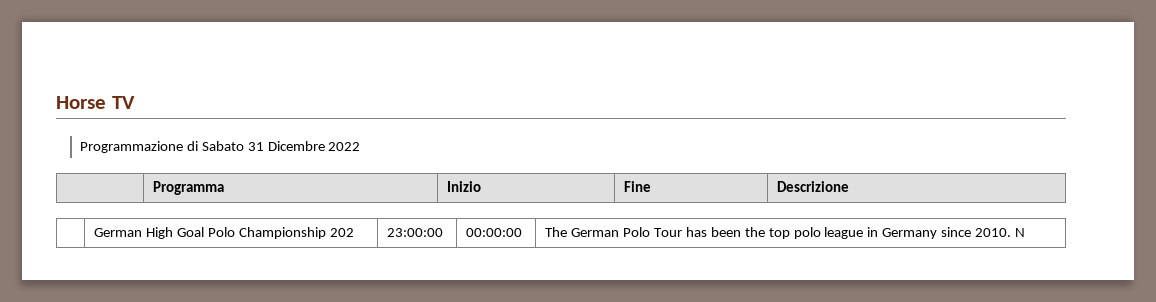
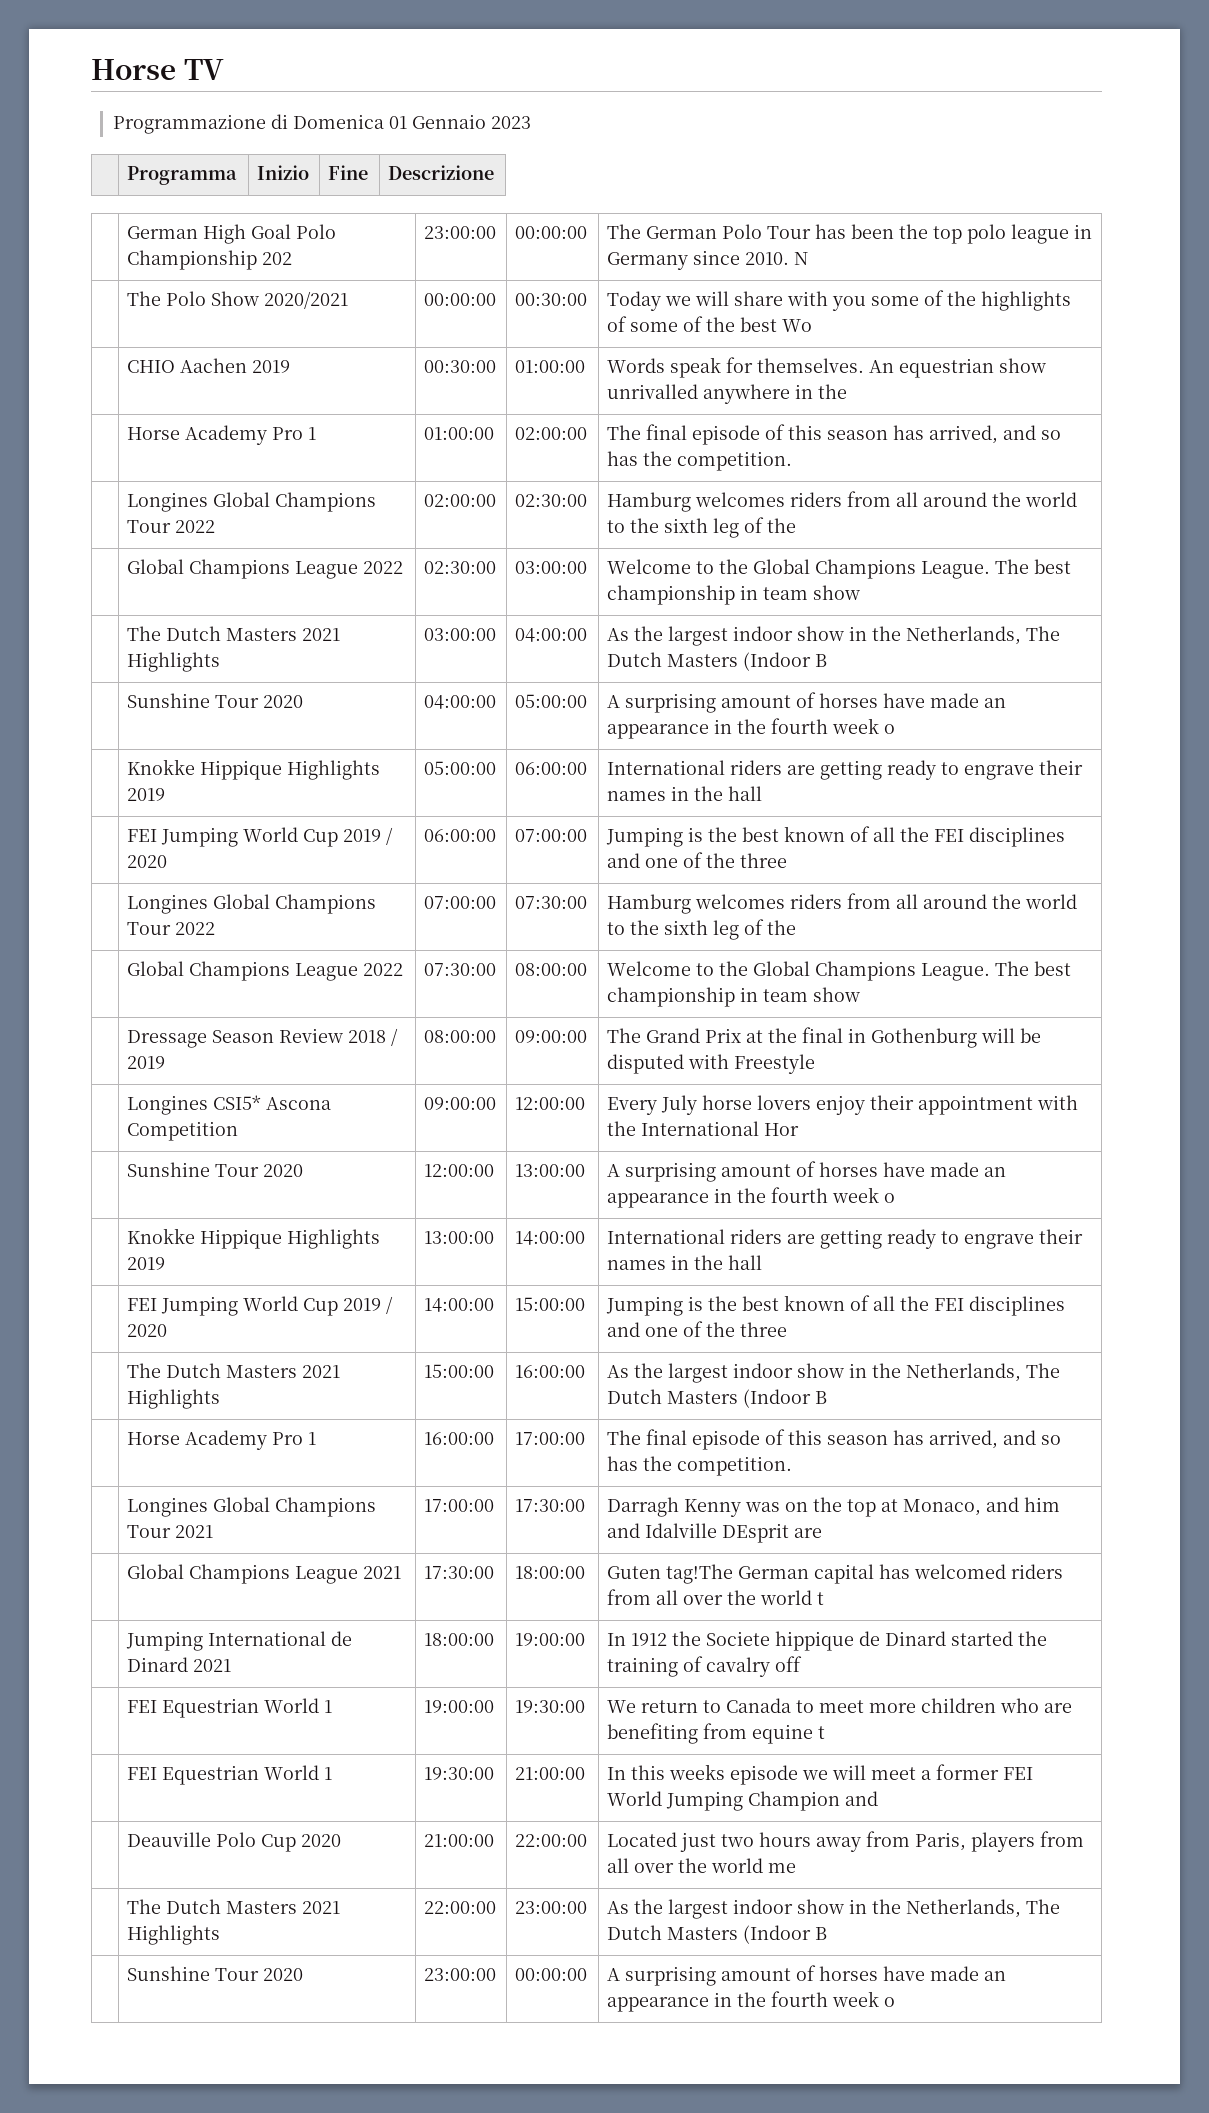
- Programmazione di Sabato 31 Dicembre 2022
+ Programmazione di Domenica 01 Gennaio 2023
+ | The Polo Show 2020/2021 | 00:00:00 | 00:30:00 | Today we will share with you some of the highlights of some of the best Wo
+ | CHIO Aachen 2019 | 00:30:00 | 01:00:00 | Words speak for themselves. An equestrian show unrivalled anywhere in the
+ | Horse Academy Pro 1 | 01:00:00 | 02:00:00 | The final episode of this season has arrived, and so has the competition.
+ | Longines Global Champions Tour 2022 | 02:00:00 | 02:30:00 | Hamburg welcomes riders from all around the world to the sixth leg of the
+ | Global Champions League 2022 | 02:30:00 | 03:00:00 | Welcome to the Global Champions League. The best championship in team show
+ | The Dutch Masters 2021 Highlights | 03:00:00 | 04:00:00 | As the largest indoor show in the Netherlands, The Dutch Masters (Indoor B
+ | Sunshine Tour 2020 | 04:00:00 | 05:00:00 | A surprising amount of horses have made an appearance in the fourth week o
+ | Knokke Hippique Highlights 2019 | 05:00:00 | 06:00:00 | International riders are getting ready to engrave their names in the hall
+ | FEI Jumping World Cup 2019 / 2020 | 06:00:00 | 07:00:00 | Jumping is the best known of all the FEI disciplines and one of the three
+ | Longines Global Champions Tour 2022 | 07:00:00 | 07:30:00 | Hamburg welcomes riders from all around the world to the sixth leg of the
+ | Global Champions League 2022 | 07:30:00 | 08:00:00 | Welcome to the Global Champions League. The best championship in team show
+ | Dressage Season Review 2018 / 2019 | 08:00:00 | 09:00:00 | The Grand Prix at the final in Gothenburg will be disputed with Freestyle
+ | Longines CSI5* Ascona Competition | 09:00:00 | 12:00:00 | Every July horse lovers enjoy their appointment with the International Hor
+ | Sunshine Tour 2020 | 12:00:00 | 13:00:00 | A surprising amount of horses have made an appearance in the fourth week o
+ | Knokke Hippique Highlights 2019 | 13:00:00 | 14:00:00 | International riders are getting ready to engrave their names in the hall
+ | FEI Jumping World Cup 2019 / 2020 | 14:00:00 | 15:00:00 | Jumping is the best known of all the FEI disciplines and one of the three
+ | The Dutch Masters 2021 Highlights | 15:00:00 | 16:00:00 | As the largest indoor show in the Netherlands, The Dutch Masters (Indoor B
+ | Horse Academy Pro 1 | 16:00:00 | 17:00:00 | The final episode of this season has arrived, and so has the competition.
+ | Longines Global Champions Tour 2021 | 17:00:00 | 17:30:00 | Darragh Kenny was on the top at Monaco, and him and Idalville DEsprit are
+ | Global Champions League 2021 | 17:30:00 | 18:00:00 | Guten tag!The German capital has welcomed riders from all over the world t
+ | Jumping International de Dinard 2021 | 18:00:00 | 19:00:00 | In 1912 the Societe hippique de Dinard started the training of cavalry off
+ | FEI Equestrian World 1 | 19:00:00 | 19:30:00 | We return to Canada to meet more children who are benefiting from equine t
+ | FEI Equestrian World 1 | 19:30:00 | 21:00:00 | In this weeks episode we will meet a former FEI World Jumping Champion and
+ | Deauville Polo Cup 2020 | 21:00:00 | 22:00:00 | Located just two hours away from Paris, players from all over the world me
+ | The Dutch Masters 2021 Highlights | 22:00:00 | 23:00:00 | As the largest indoor show in the Netherlands, The Dutch Masters (Indoor B
+ | Sunshine Tour 2020 | 23:00:00 | 00:00:00 | A surprising amount of horses have made an appearance in the fourth week o

